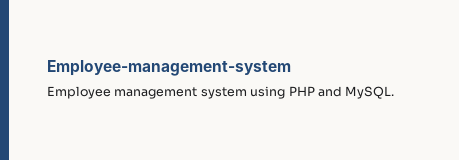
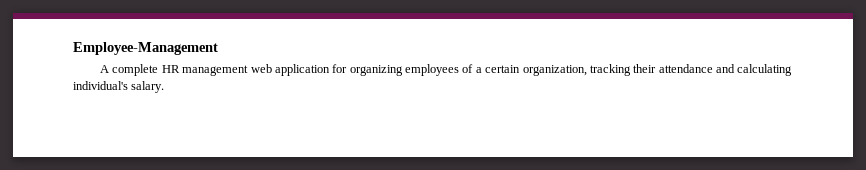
- Employee-management-system
- Employee management system using PHP and MySQL.
+ Employee-Management
+ A complete HR management web application for organizing employees of a certain organization, tracking their attendance and calculating individual's salary.

